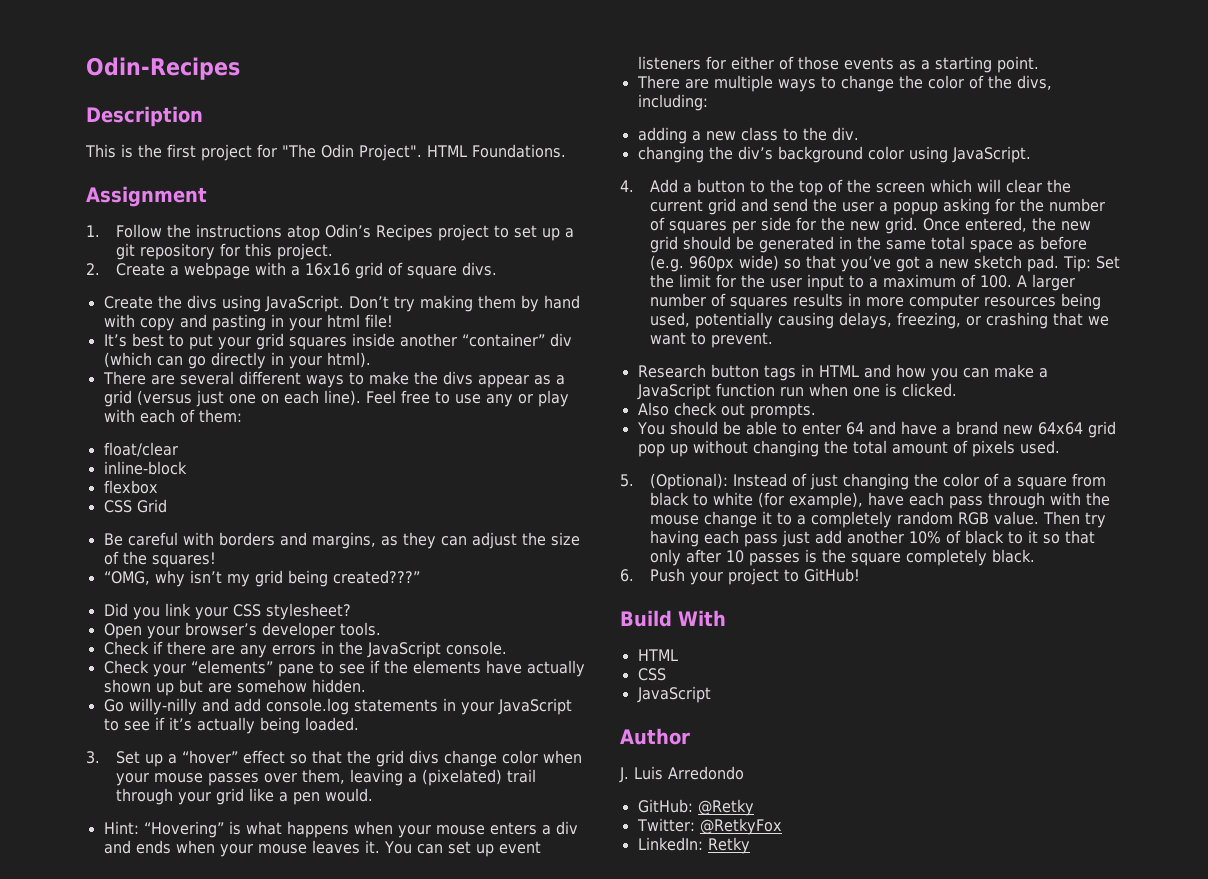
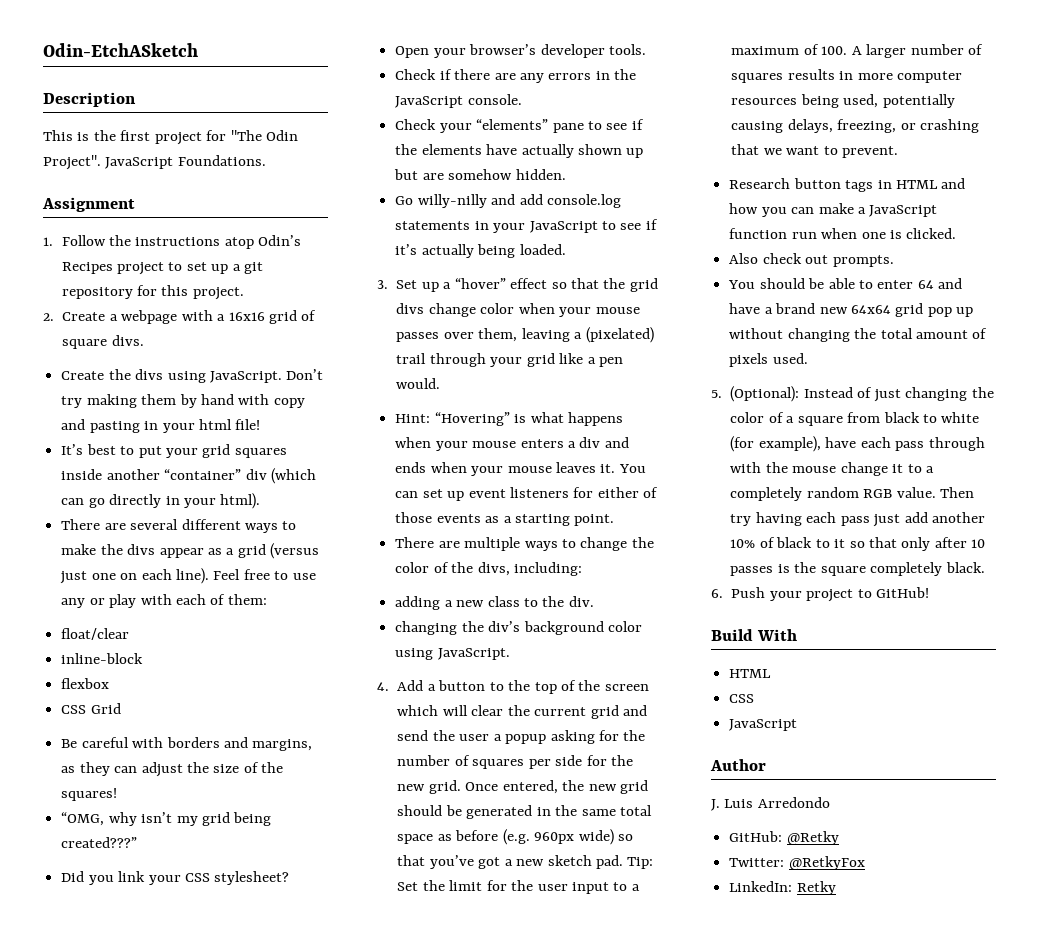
- Odin-Recipes
+ Odin-EtchASketch
- HTML Foundations.
+ JavaScript Foundations.

